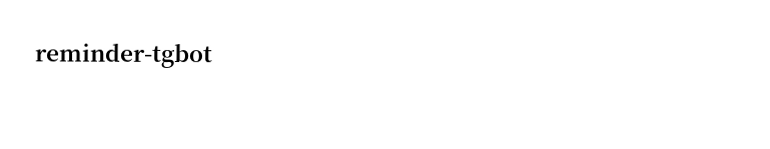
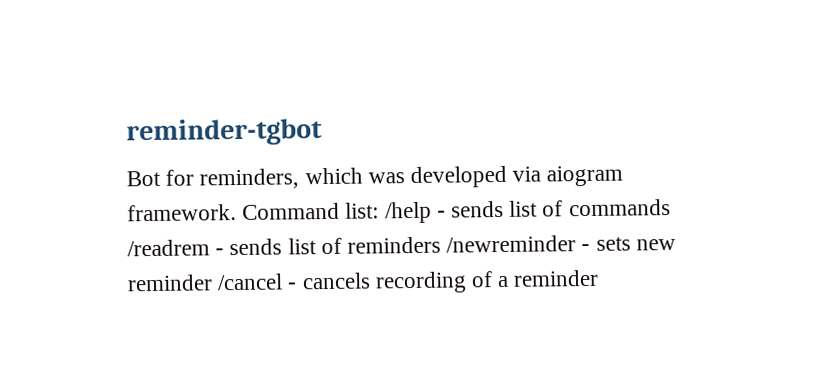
+ Bot for reminders, which was developed via aiogram framework. Command list: /help - sends list of commands /readrem - sends list of reminders /newreminder - sets new reminder /cancel - cancels recording of a reminder

